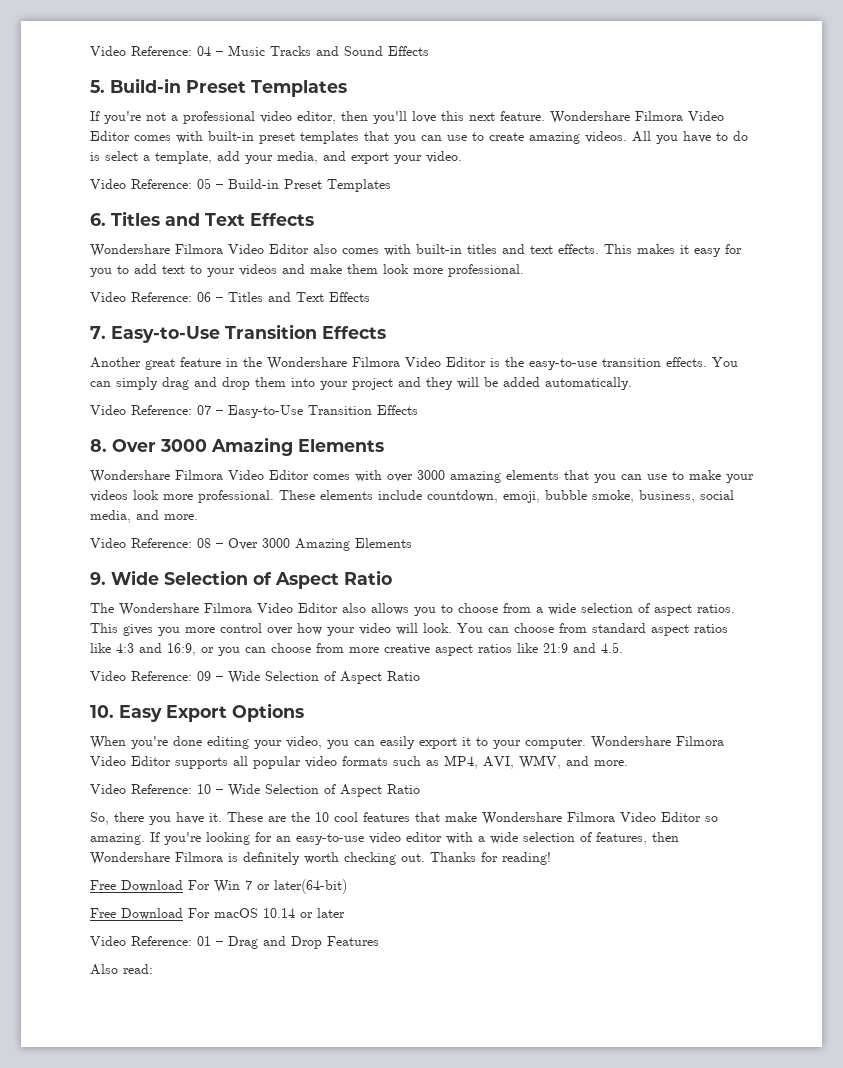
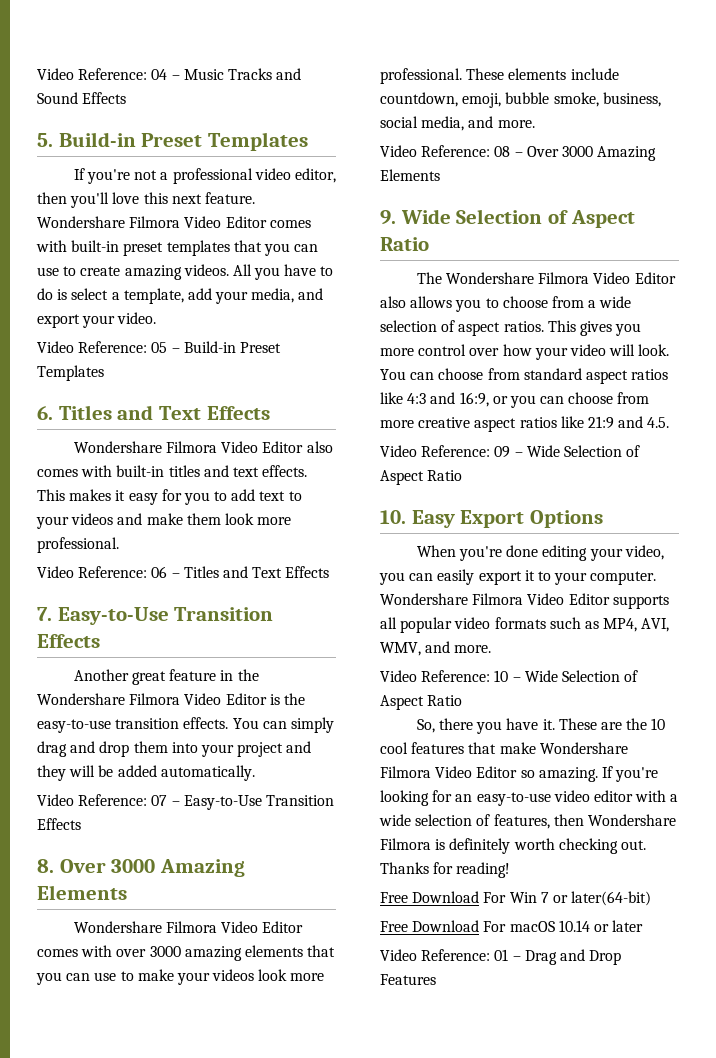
- Also read:

